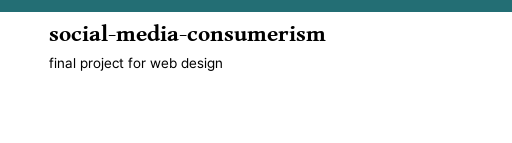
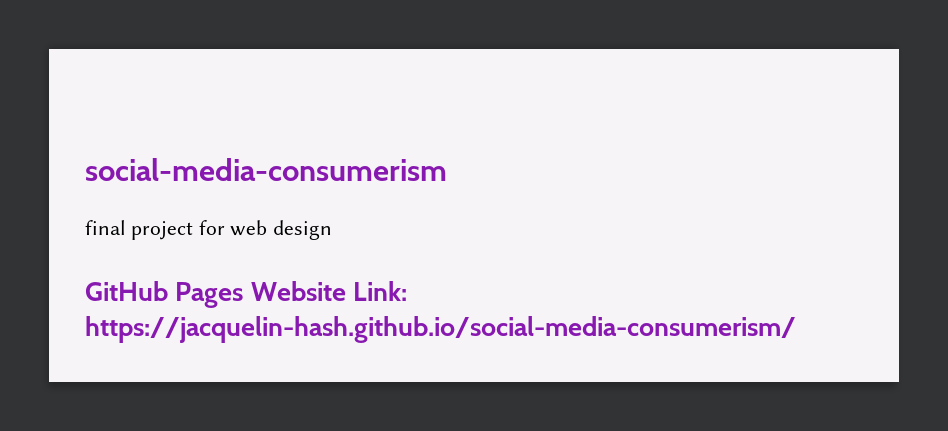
+ GitHub Pages Website Link: https://jacquelin-hash.github.io/social-media-consumerism/

